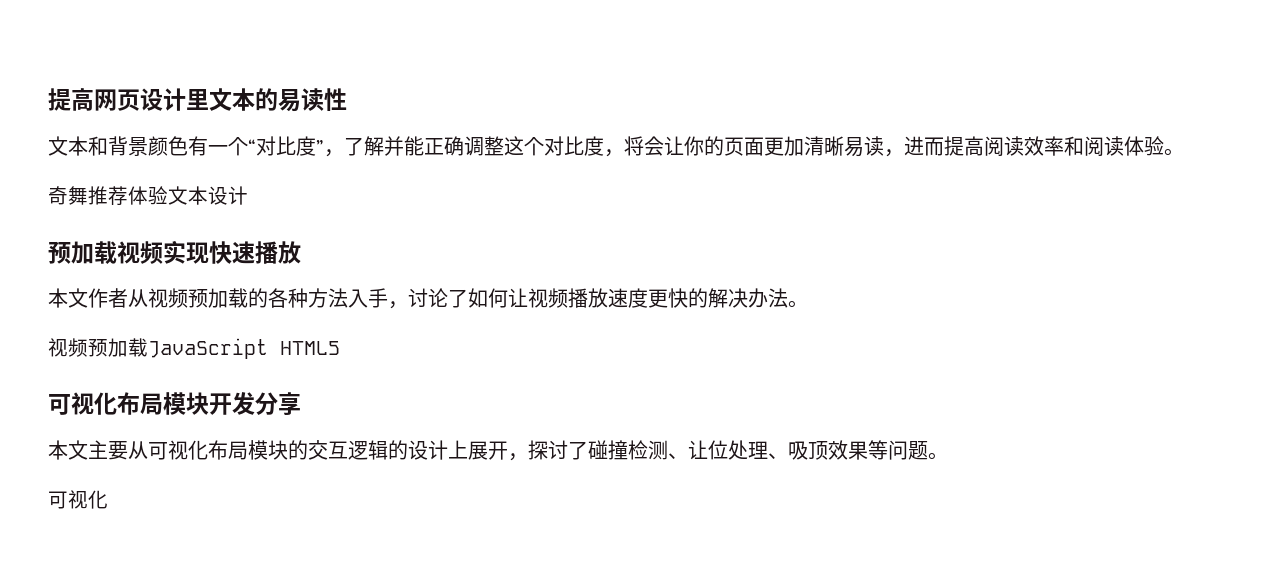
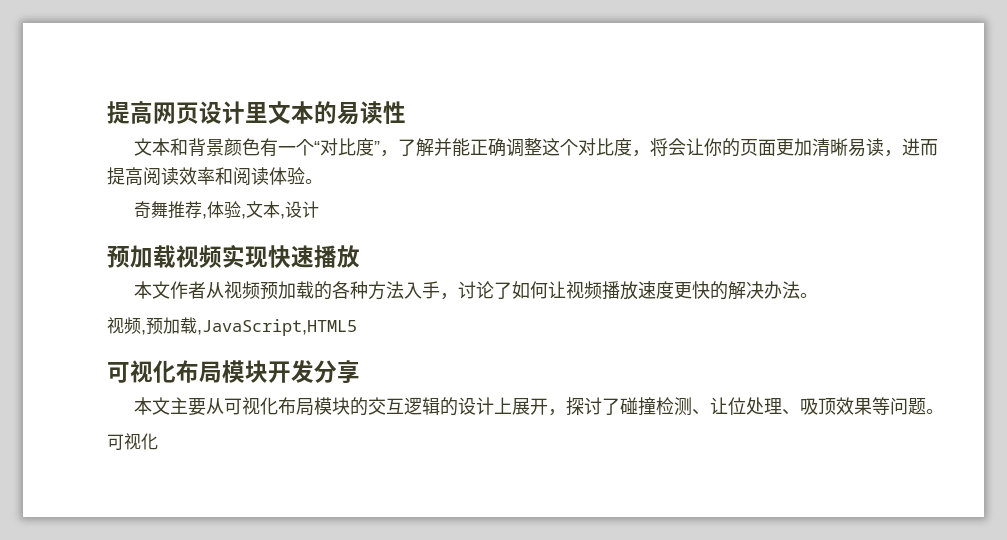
- 奇舞推荐体验文本设计
+ 奇舞推荐,体验,文本,设计
- 视频预加载JavaScript HTML5
+ 视频,预加载,JavaScript,HTML5

